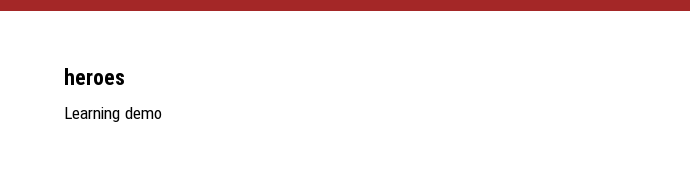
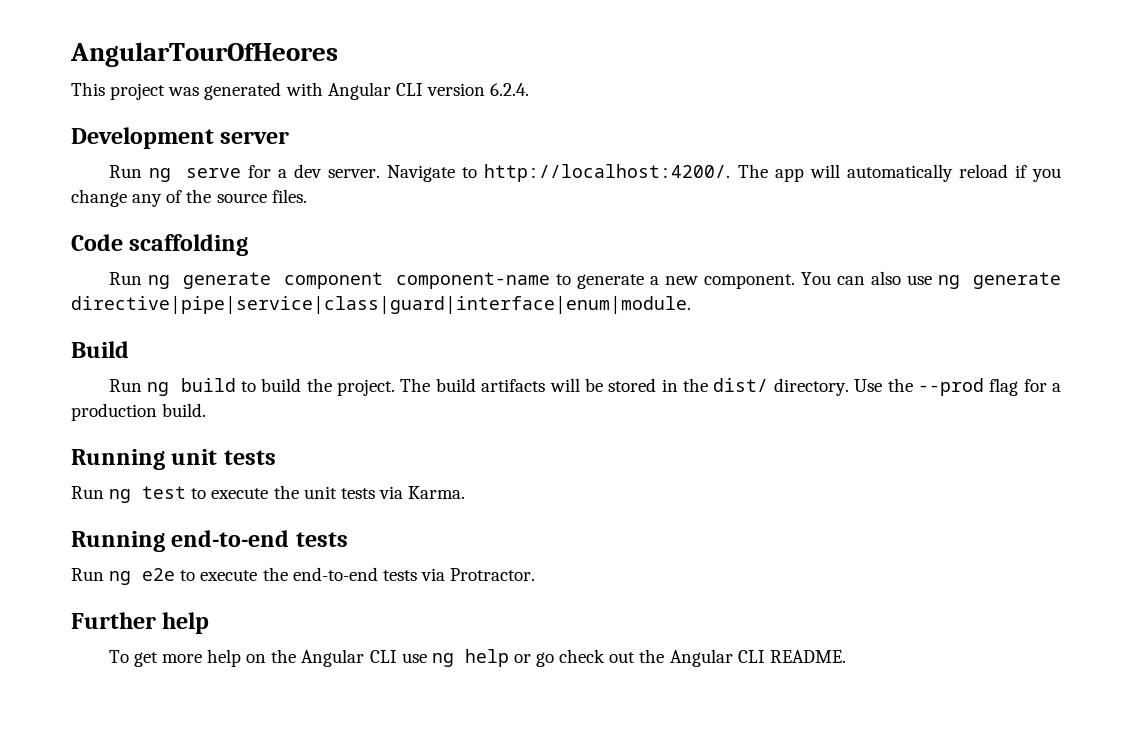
- heroes
- Learning demo
+ AngularTourOfHeores
+ This project was generated with Angular CLI version 6.2.4.
+ Development server
+ Run ng serve for a dev server. Navigate to http://localhost:4200/. The app will automatically reload if you change any of the source files.
+ Code scaffolding
+ Run ng generate component component-name to generate a new component. You can also use ng generate directive|pipe|service|class|guard|interface|enum|module.
+ Build
+ Run ng build to build the project. The build artifacts will be stored in the dist/ directory. Use the --prod flag for a production build.
+ Running unit tests
+ Run ng test to execute the unit tests via Karma.
+ Running end-to-end tests
+ Run ng e2e to execute the end-to-end tests via Protractor.
+ Further help
+ To get more help on the Angular CLI use ng help or go check out the Angular CLI README.

